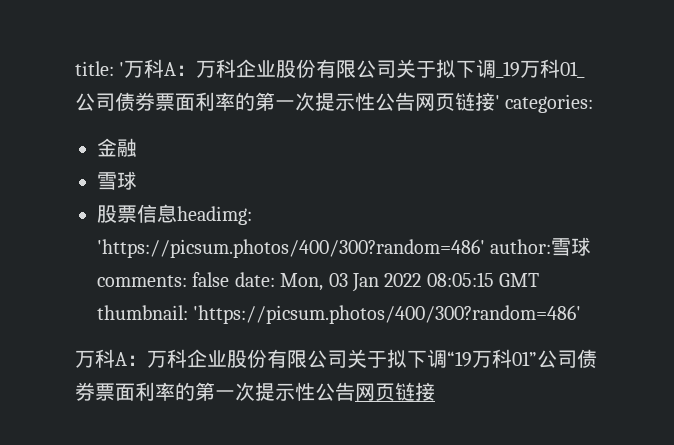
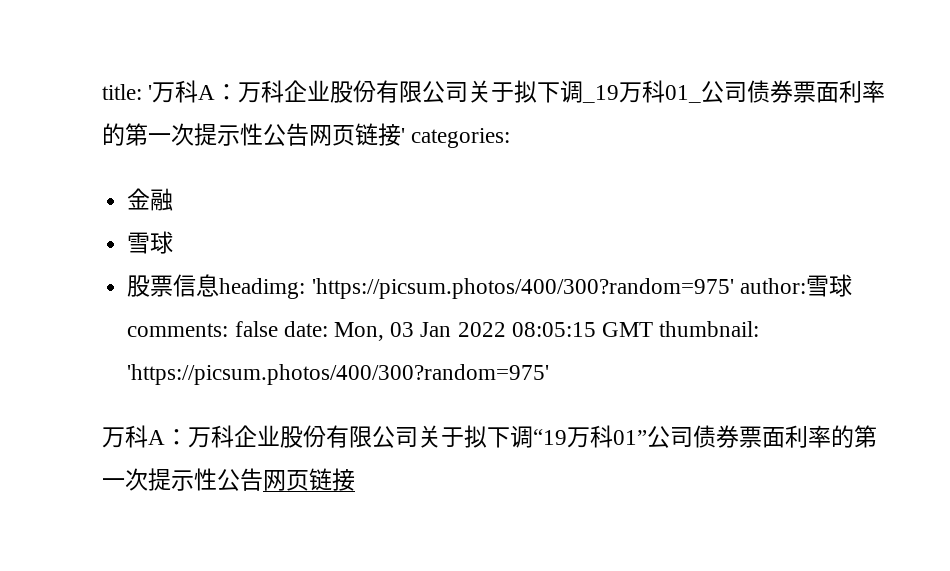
- 股票信息headimg: 'https://picsum.photos/400/300?random=486' author:雪球comments: false date: Mon, 03 Jan 2022 08:05:15 GMT thumbnail: 'https://picsum.photos/400/300?random=486'
+ 股票信息headimg: 'https://picsum.photos/400/300?random=975' author:雪球comments: false date: Mon, 03 Jan 2022 08:05:15 GMT thumbnail: 'https://picsum.photos/400/300?random=975'

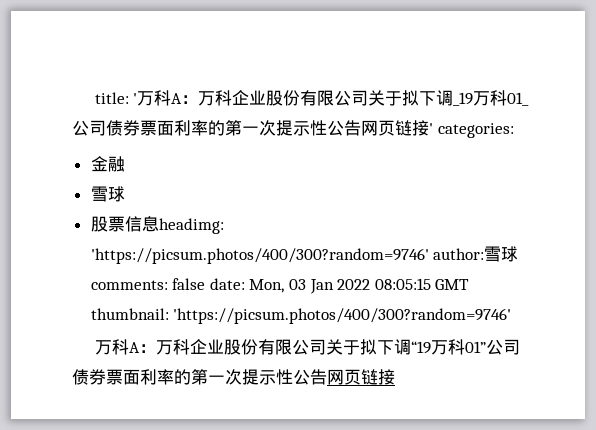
- 股票信息headimg: 'https://picsum.photos/400/300?random=975' author:雪球comments: false date: Mon, 03 Jan 2022 08:05:15 GMT thumbnail: 'https://picsum.photos/400/300?random=975'
+ 股票信息headimg: 'https://picsum.photos/400/300?random=9746' author:雪球comments: false date: Mon, 03 Jan 2022 08:05:15 GMT thumbnail: 'https://picsum.photos/400/300?random=9746'

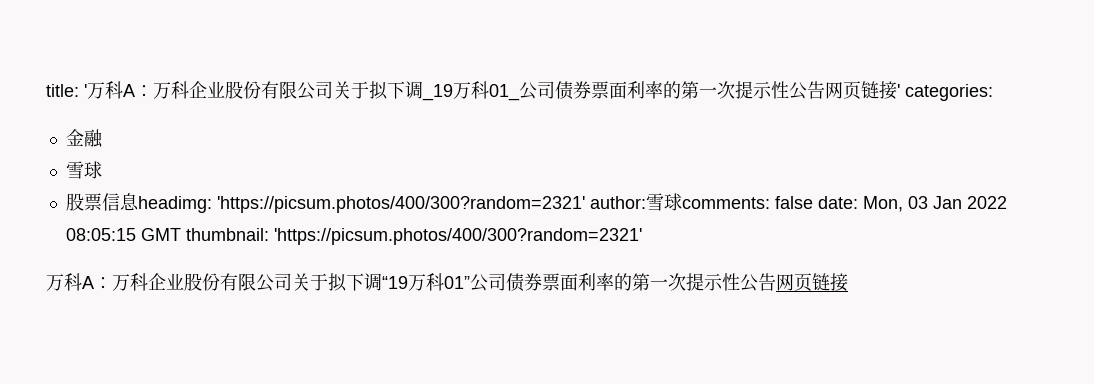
- 股票信息headimg: 'https://picsum.photos/400/300?random=9746' author:雪球comments: false date: Mon, 03 Jan 2022 08:05:15 GMT thumbnail: 'https://picsum.photos/400/300?random=9746'
+ 股票信息headimg: 'https://picsum.photos/400/300?random=2321' author:雪球comments: false date: Mon, 03 Jan 2022 08:05:15 GMT thumbnail: 'https://picsum.photos/400/300?random=2321'

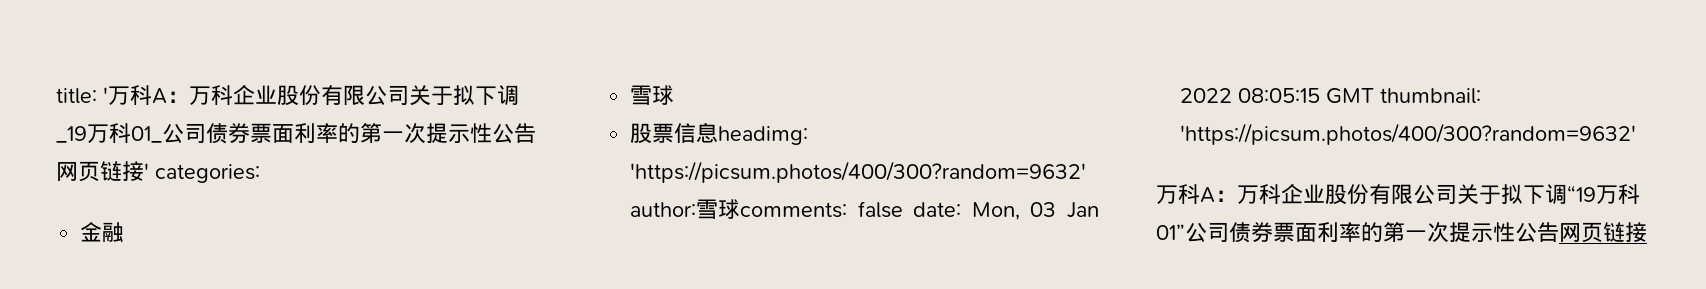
- 股票信息headimg: 'https://picsum.photos/400/300?random=2321' author:雪球comments: false date: Mon, 03 Jan 2022 08:05:15 GMT thumbnail: 'https://picsum.photos/400/300?random=2321'
+ 股票信息headimg: 'https://picsum.photos/400/300?random=9632' author:雪球comments: false date: Mon, 03 Jan 2022 08:05:15 GMT thumbnail: 'https://picsum.photos/400/300?random=9632'

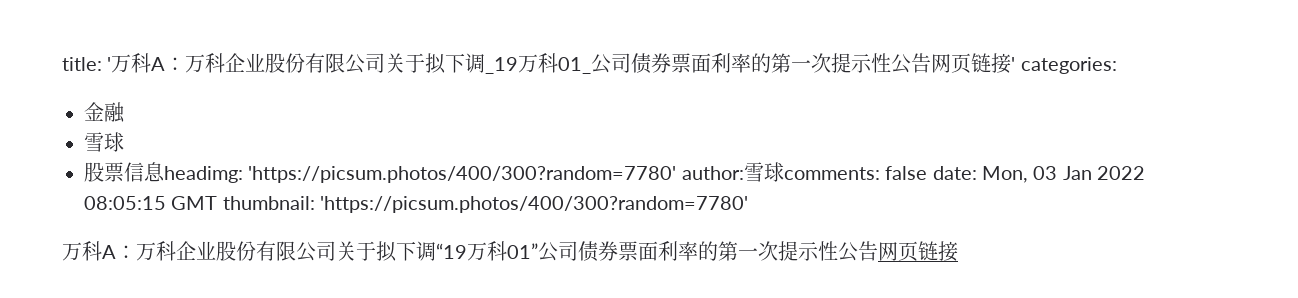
- 股票信息headimg: 'https://picsum.photos/400/300?random=9632' author:雪球comments: false date: Mon, 03 Jan 2022 08:05:15 GMT thumbnail: 'https://picsum.photos/400/300?random=9632'
+ 股票信息headimg: 'https://picsum.photos/400/300?random=7780' author:雪球comments: false date: Mon, 03 Jan 2022 08:05:15 GMT thumbnail: 'https://picsum.photos/400/300?random=7780'

